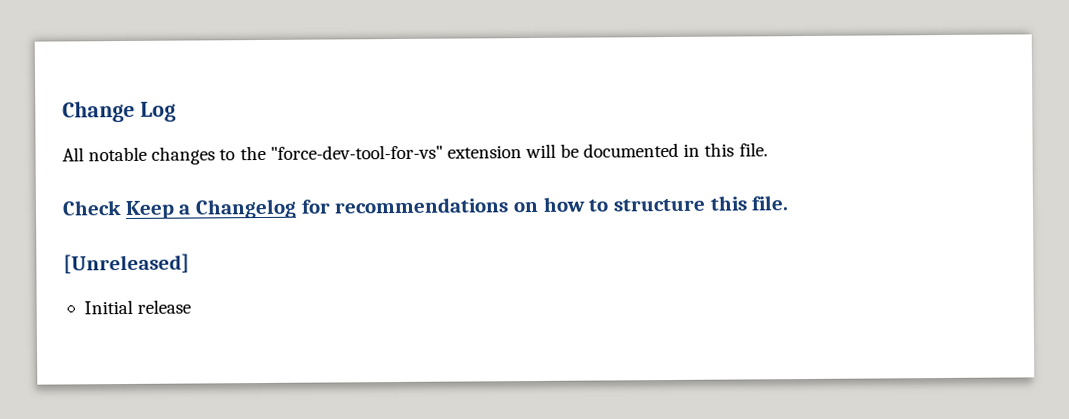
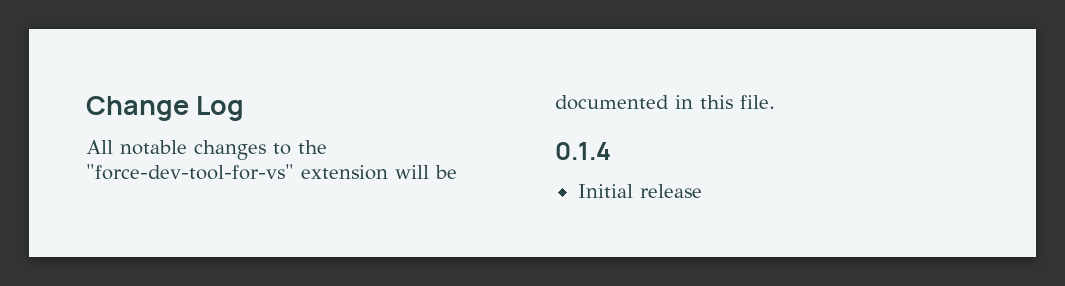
- Check Keep a Changelog for recommendations on how to structure this file.
- [Unreleased]
+ 0.1.4

